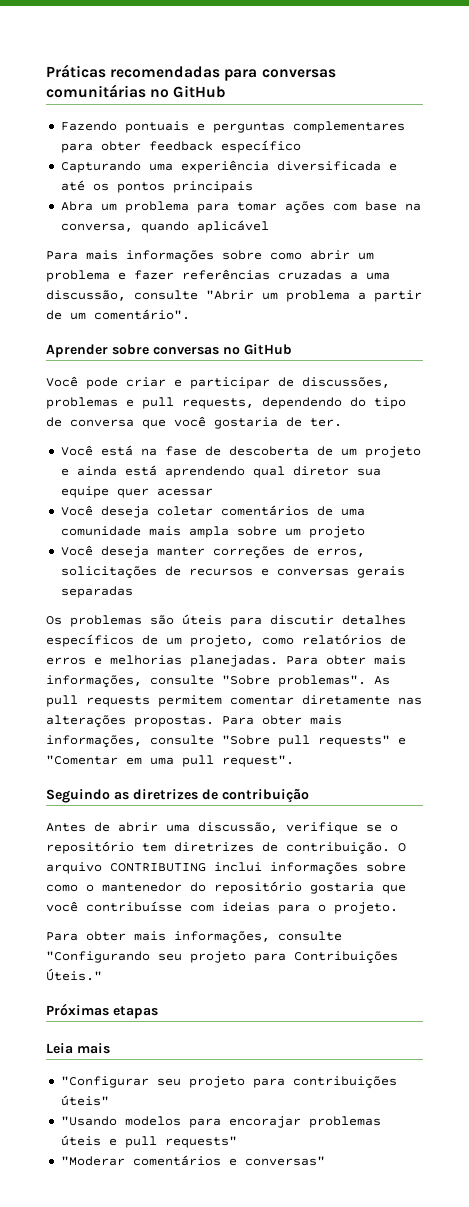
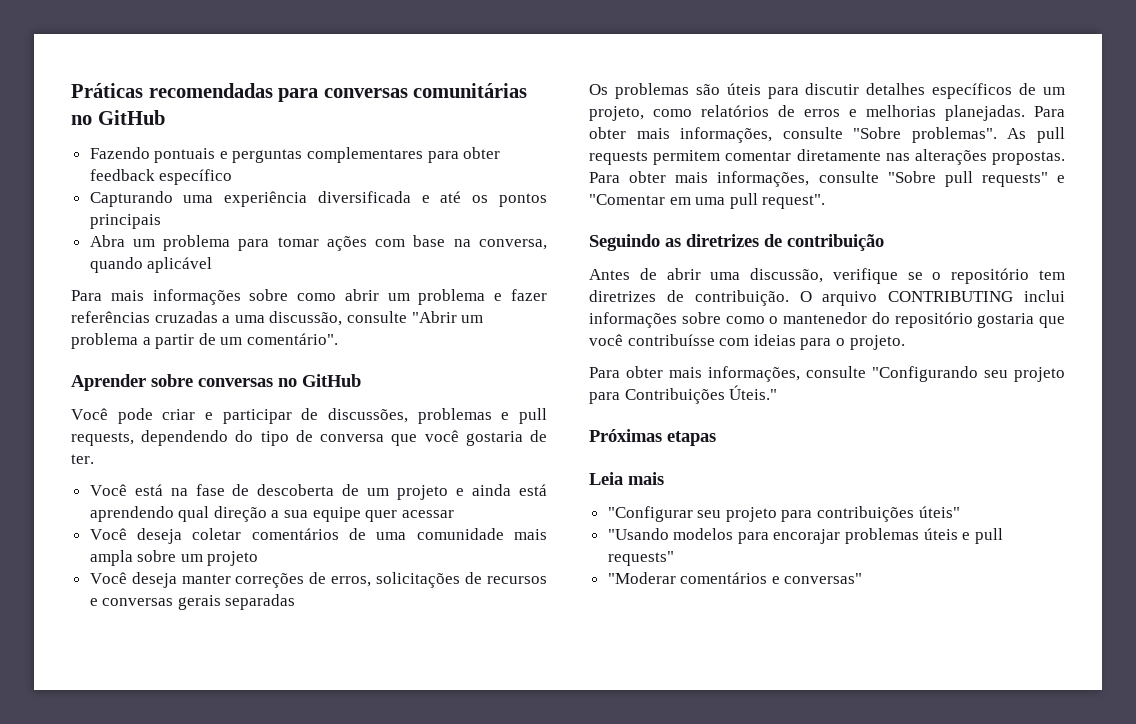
- Você está na fase de descoberta de um projeto e ainda está aprendendo qual diretor sua equipe quer acessar
+ Você está na fase de descoberta de um projeto e ainda está aprendendo qual direção a sua equipe quer acessar

